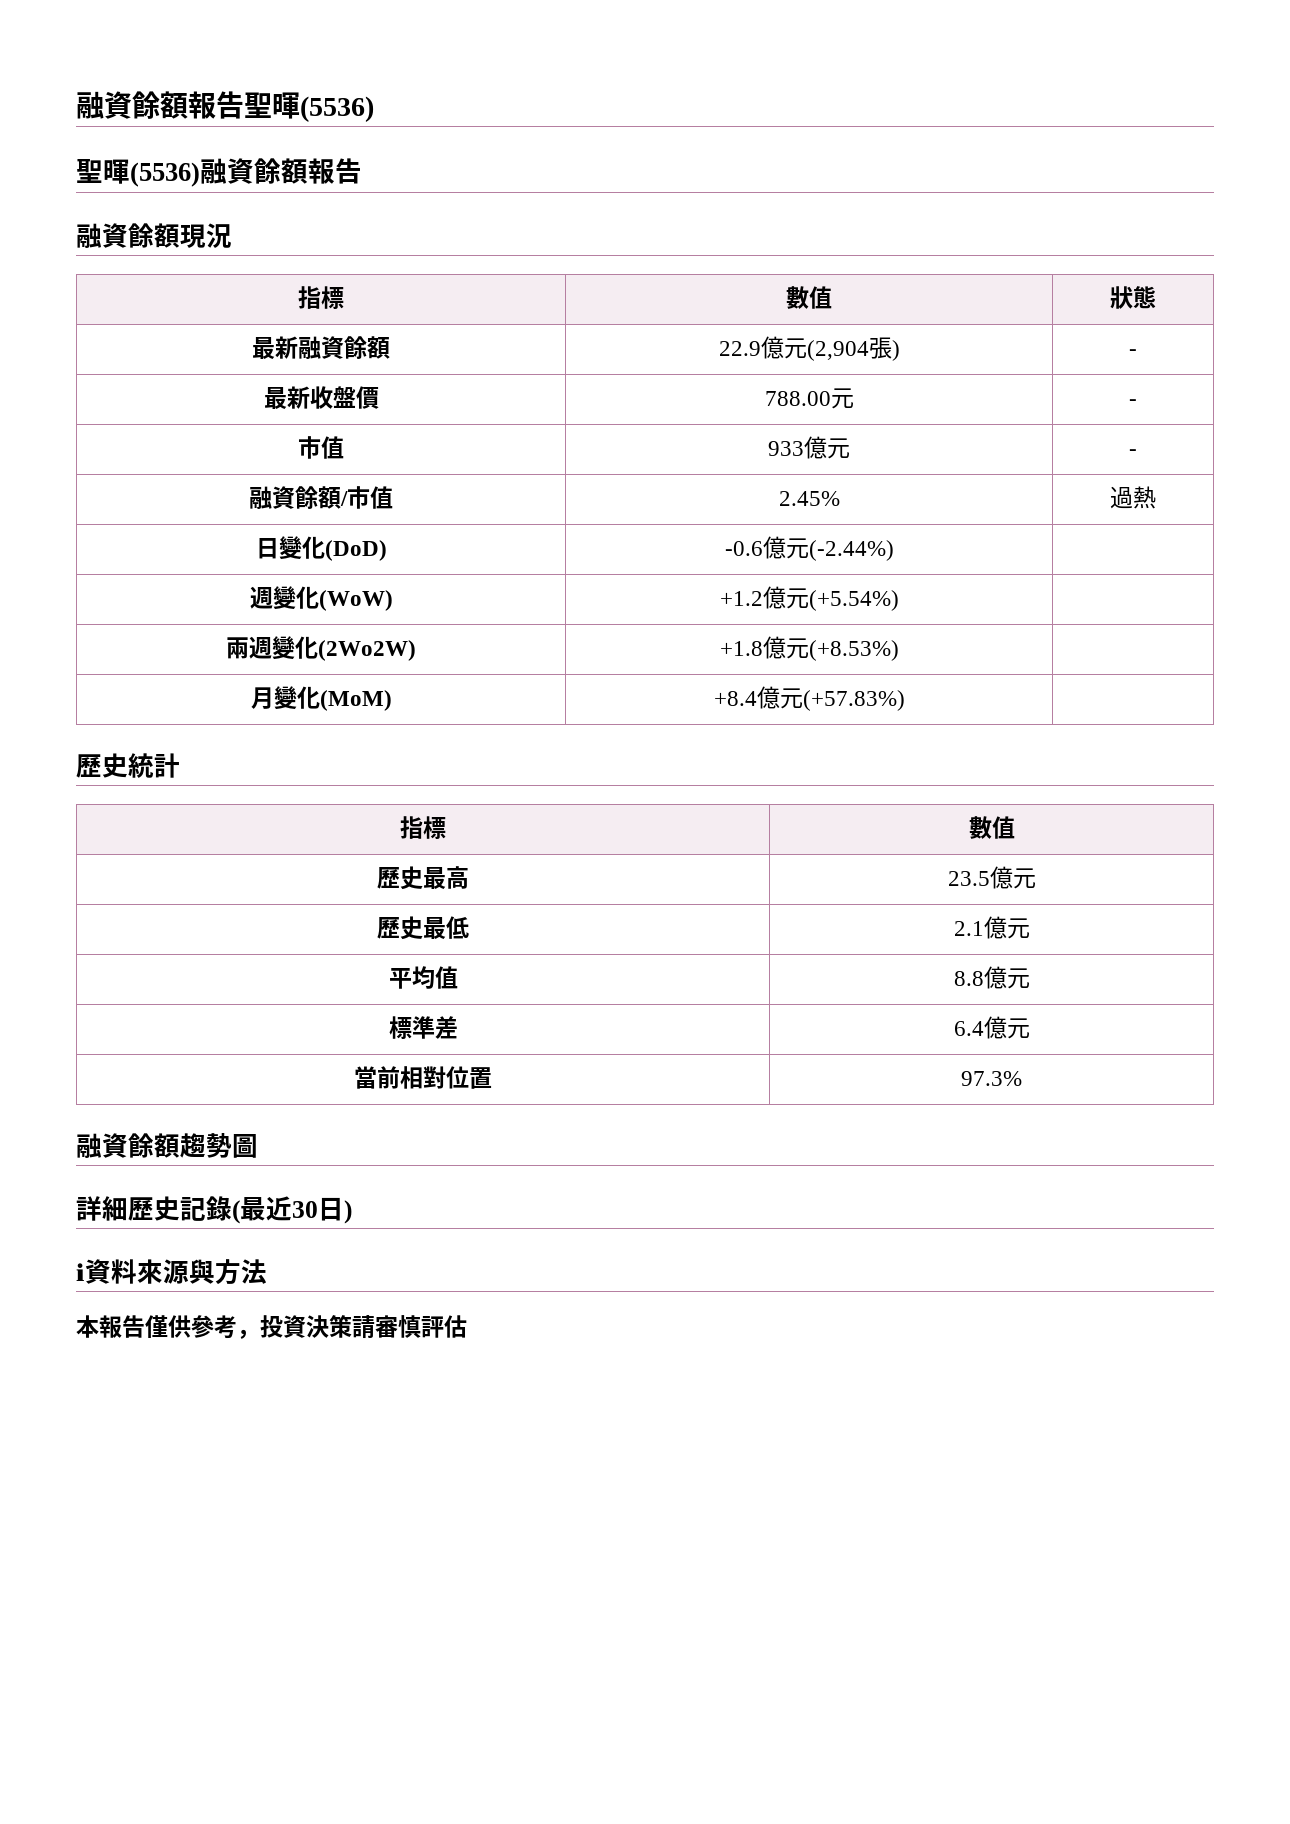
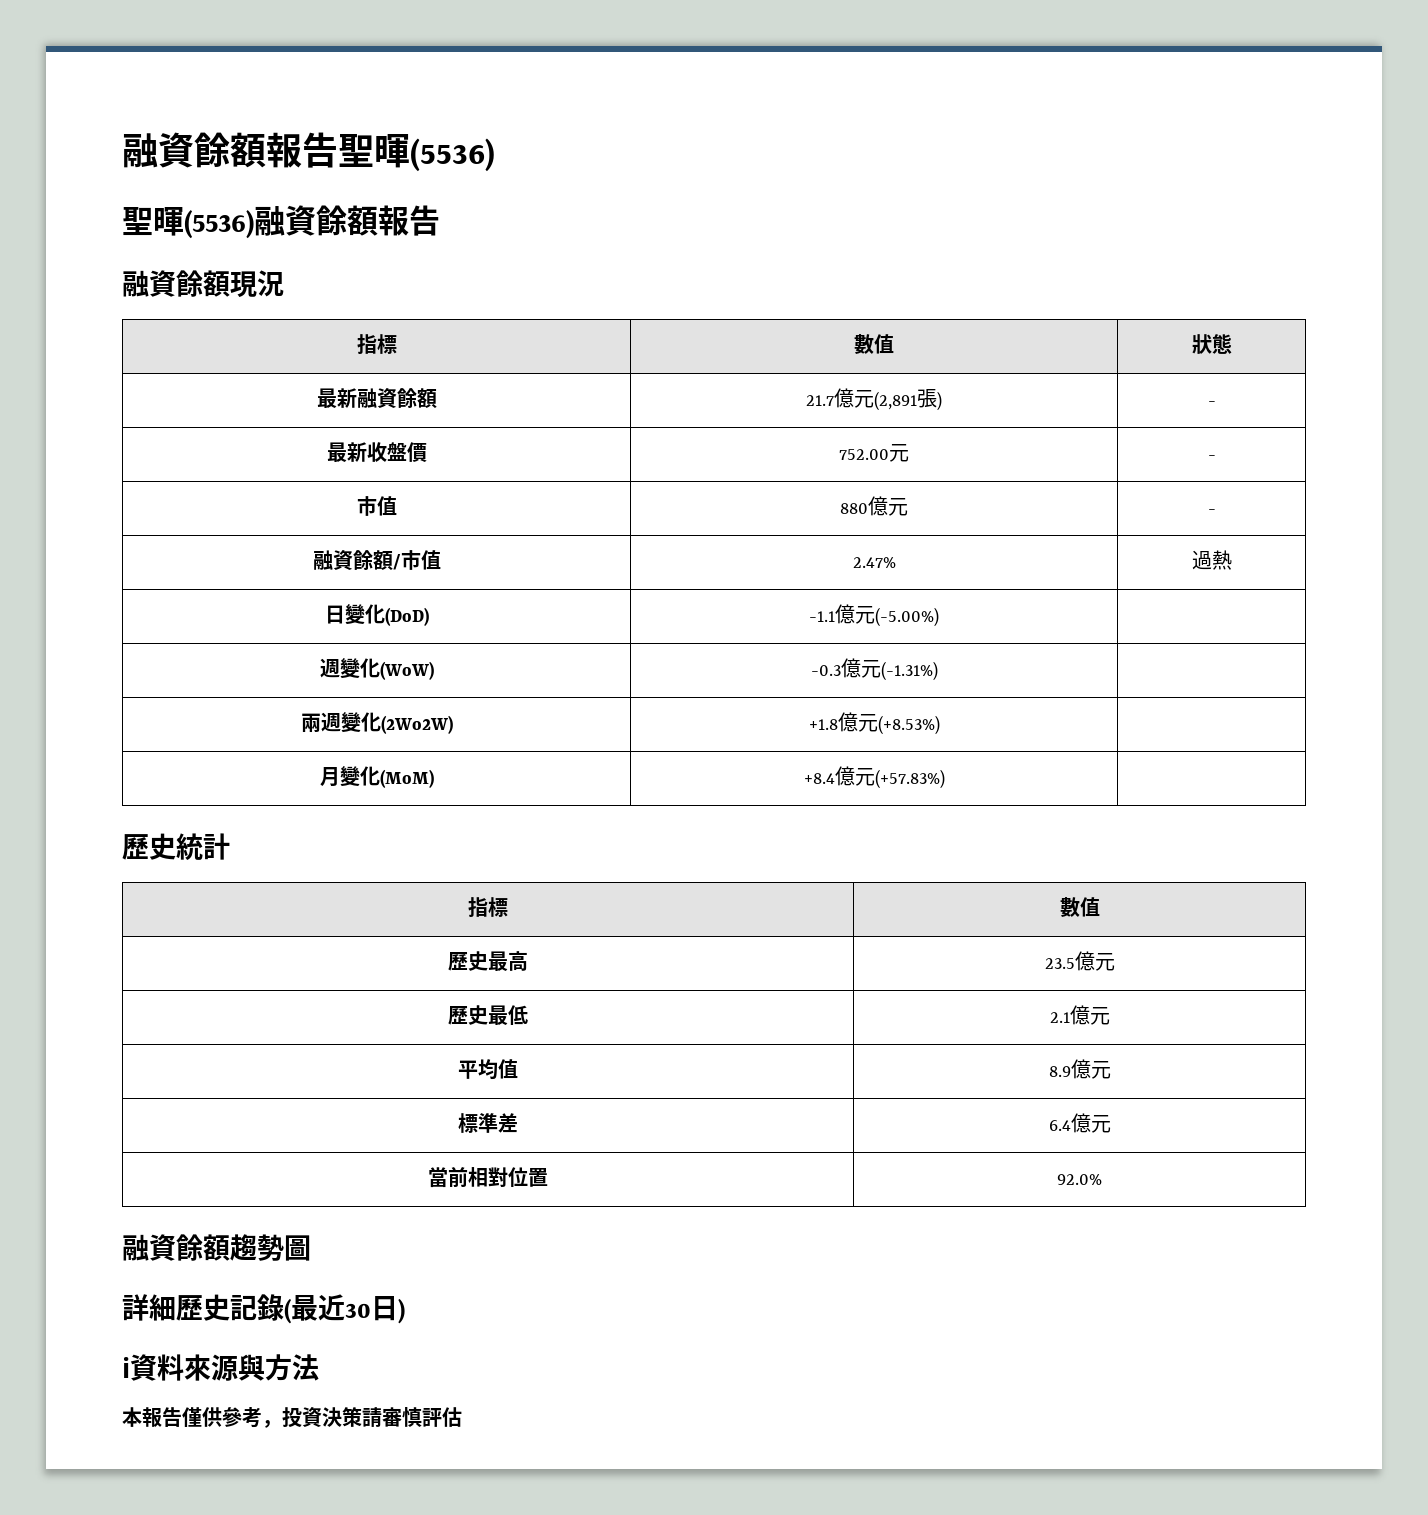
- 最新融資餘額 | 22.9億元(2,904張) | -
+ 最新融資餘額 | 21.7億元(2,891張) | -
- 最新收盤價 | 788.00元 | -
+ 最新收盤價 | 752.00元 | -
- 市值 | 933億元 | -
+ 市值 | 880億元 | -
- 融資餘額/市值 | 2.45% | 過熱
+ 融資餘額/市值 | 2.47% | 過熱
- 日變化(DoD) | -0.6億元(-2.44%) |
+ 日變化(DoD) | -1.1億元(-5.00%) |
- 週變化(WoW) | +1.2億元(+5.54%) |
+ 週變化(WoW) | -0.3億元(-1.31%) |
- 平均值 | 8.8億元
+ 平均值 | 8.9億元
- 當前相對位置 | 97.3%
+ 當前相對位置 | 92.0%

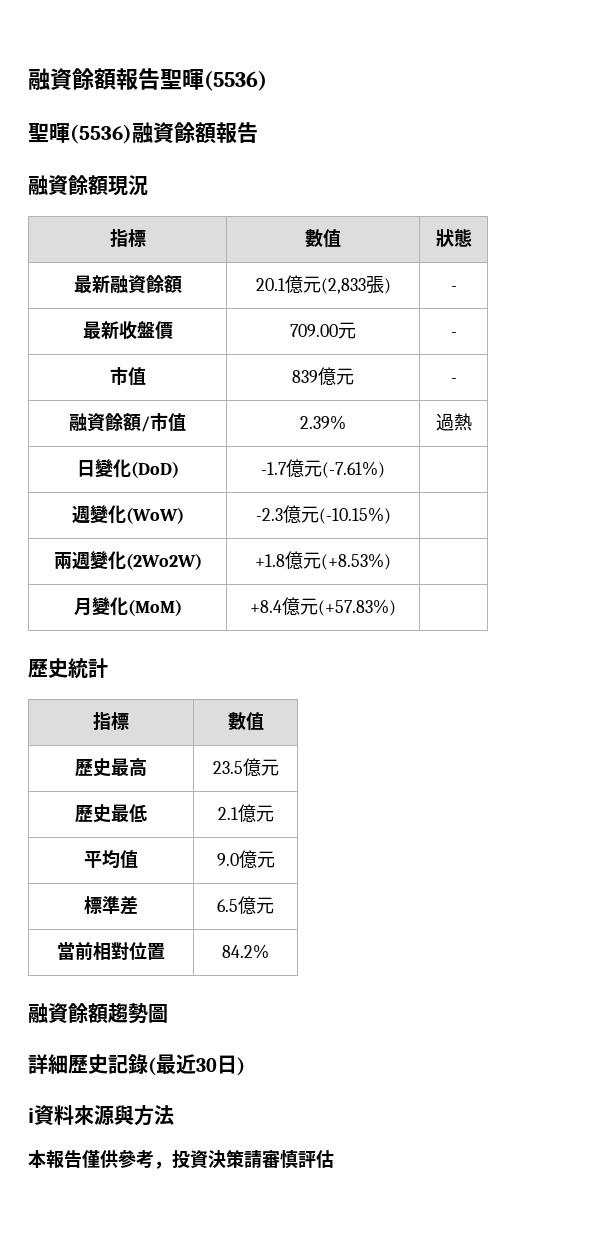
- 最新融資餘額 | 21.7億元(2,891張) | -
+ 最新融資餘額 | 20.1億元(2,833張) | -
- 最新收盤價 | 752.00元 | -
+ 最新收盤價 | 709.00元 | -
- 市值 | 880億元 | -
+ 市值 | 839億元 | -
- 融資餘額/市值 | 2.47% | 過熱
+ 融資餘額/市值 | 2.39% | 過熱
- 日變化(DoD) | -1.1億元(-5.00%) |
+ 日變化(DoD) | -1.7億元(-7.61%) |
- 週變化(WoW) | -0.3億元(-1.31%) |
+ 週變化(WoW) | -2.3億元(-10.15%) |
- 平均值 | 8.9億元
+ 平均值 | 9.0億元
- 標準差 | 6.4億元
+ 標準差 | 6.5億元
- 當前相對位置 | 92.0%
+ 當前相對位置 | 84.2%

